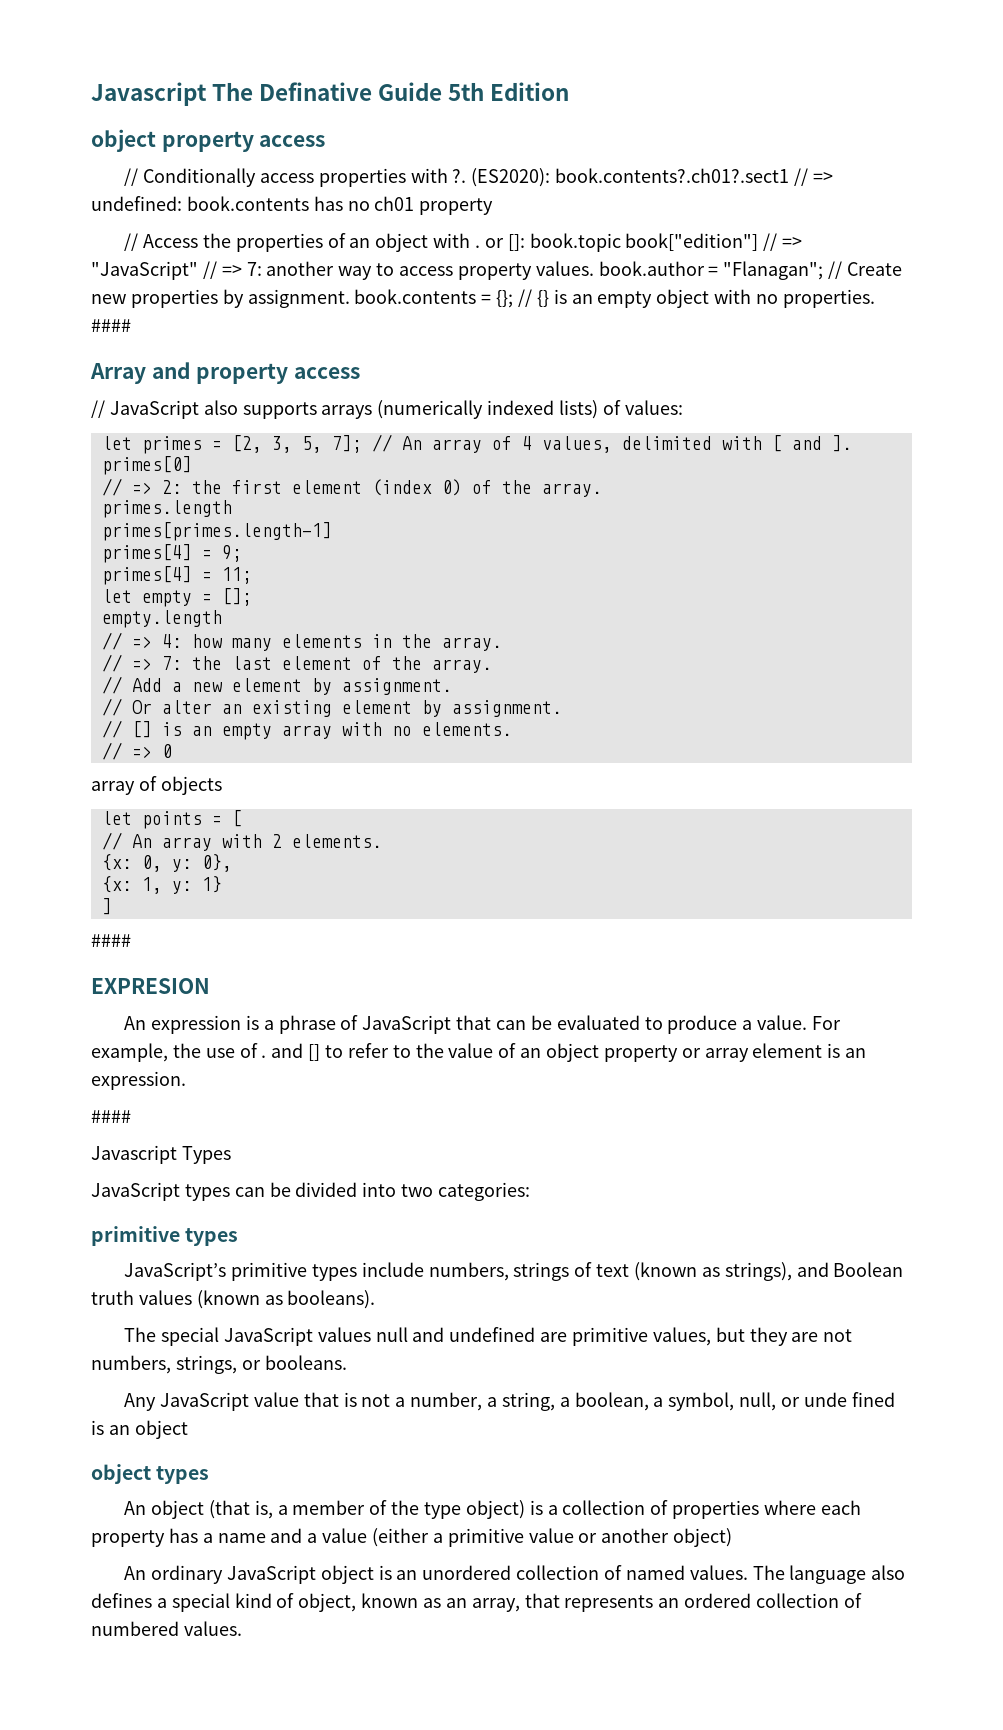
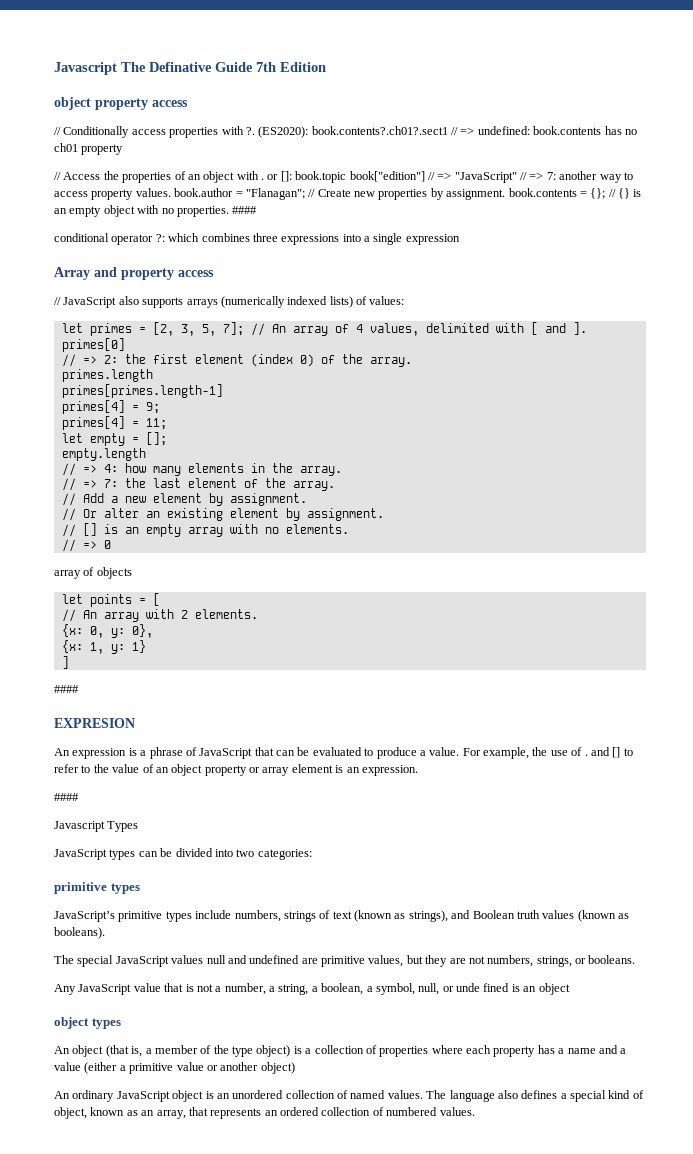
- Javascript The Definative Guide 5th Edition
+ Javascript The Definative Guide 7th Edition
+ conditional operator ?: which combines three expressions into a single expression

